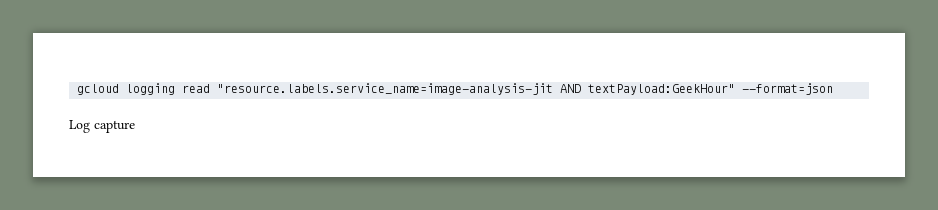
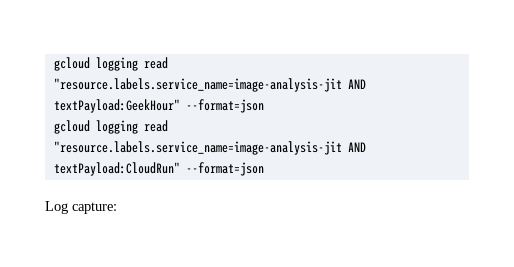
+ gcloud logging read "resource.labels.service_name=image-analysis-jit AND textPayload:CloudRun" --format=json
- Log capture
+ Log capture:

